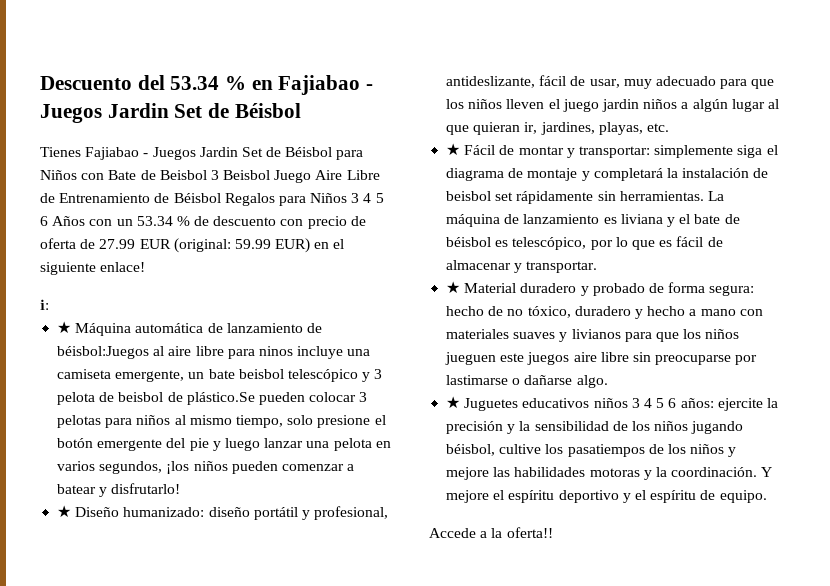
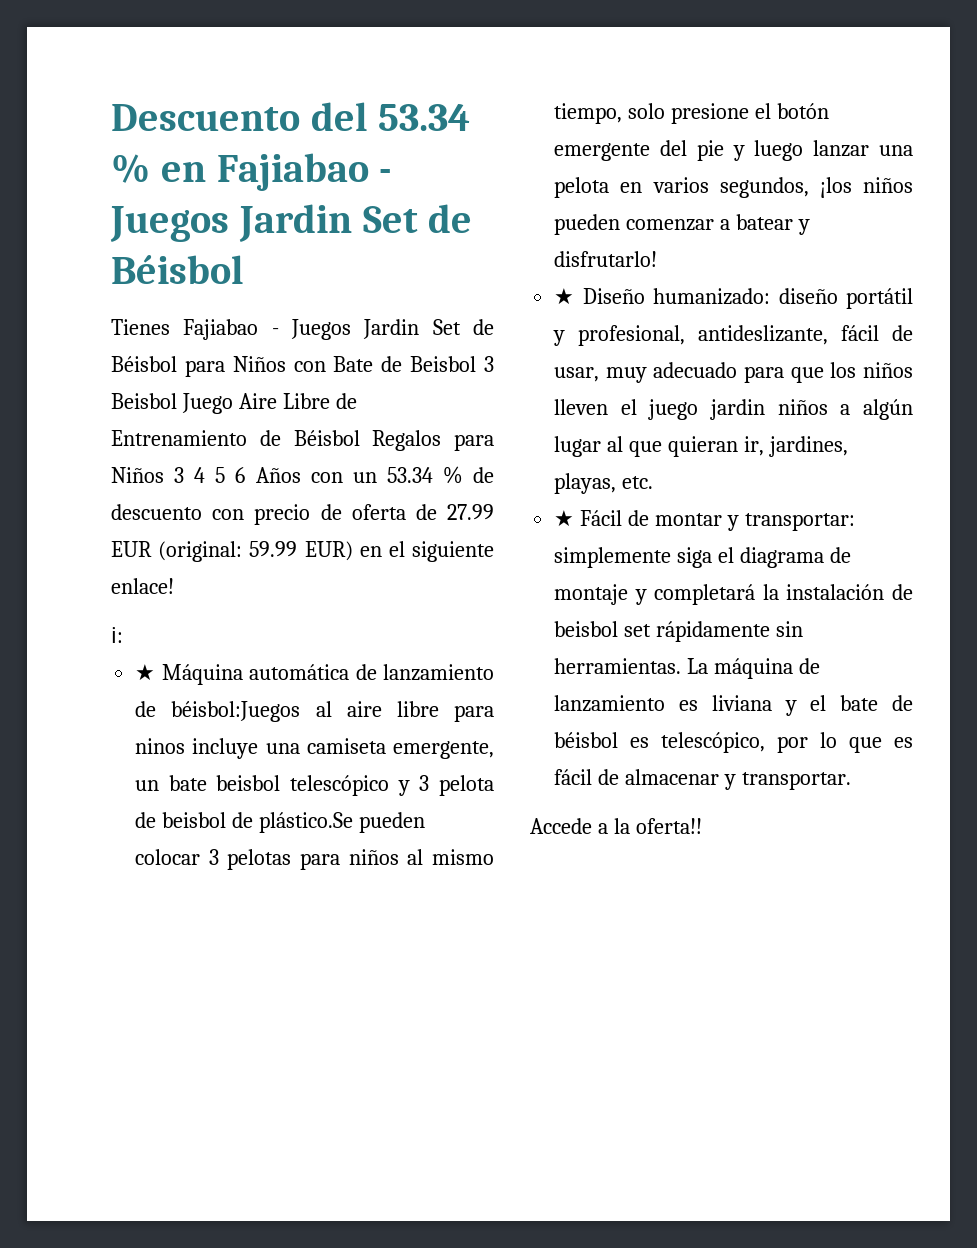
- ★ Material duradero y probado de forma segura: hecho de no tóxico, duradero y hecho a mano con materiales suaves y livianos para que los niños jueguen este juegos aire libre sin preocuparse por lastimarse o dañarse algo.
- ★ Juguetes educativos niños 3 4 5 6 años: ejercite la precisión y la sensibilidad de los niños jugando béisbol, cultive los pasatiempos de los niños y mejore las habilidades motoras y la coordinación. Y mejore el espíritu deportivo y el espíritu de equipo.

